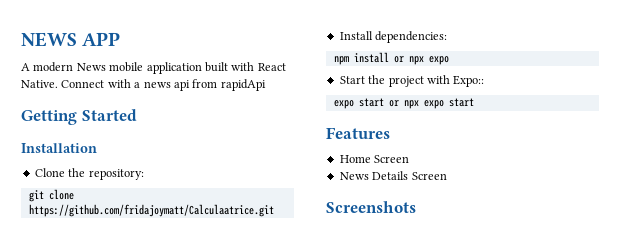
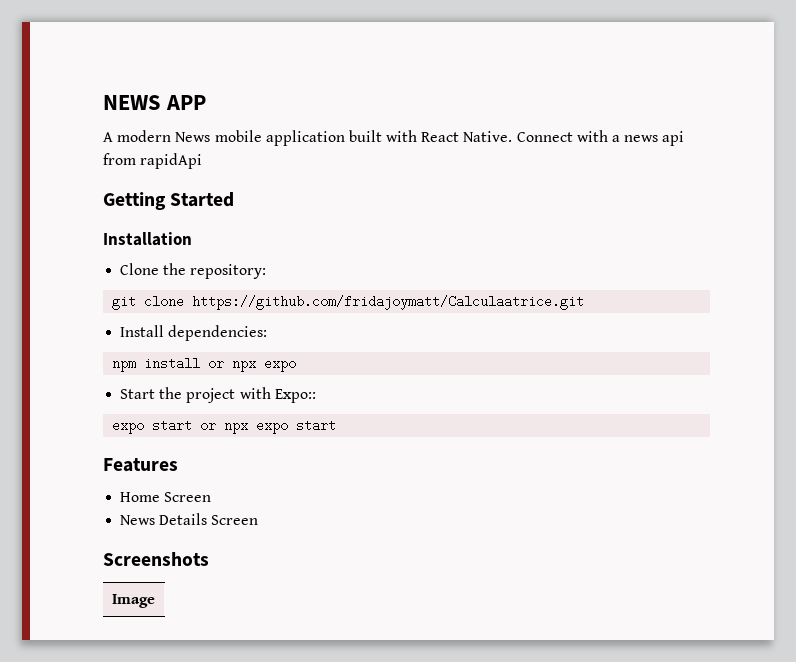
+ Image

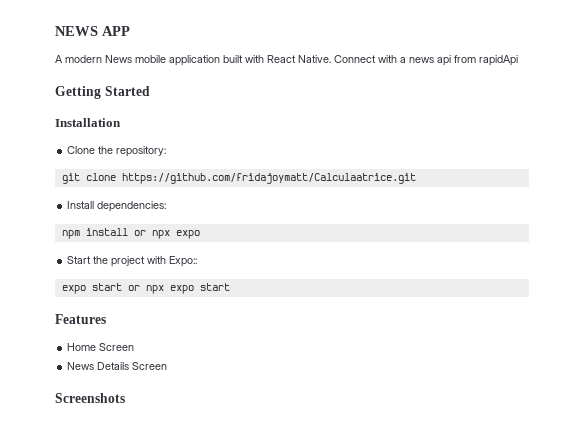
- Image

